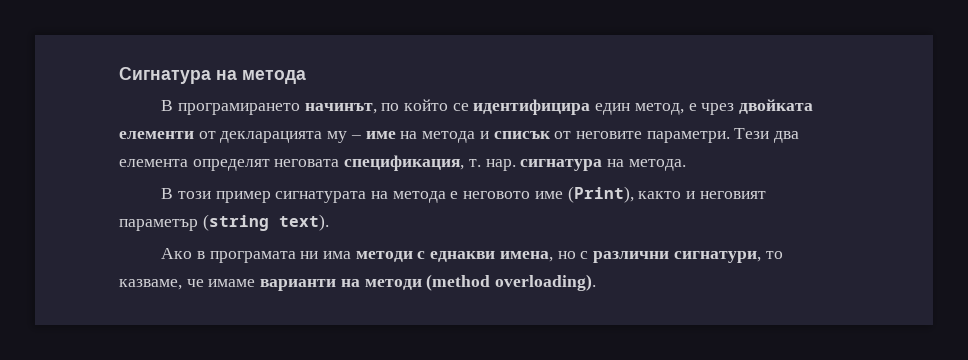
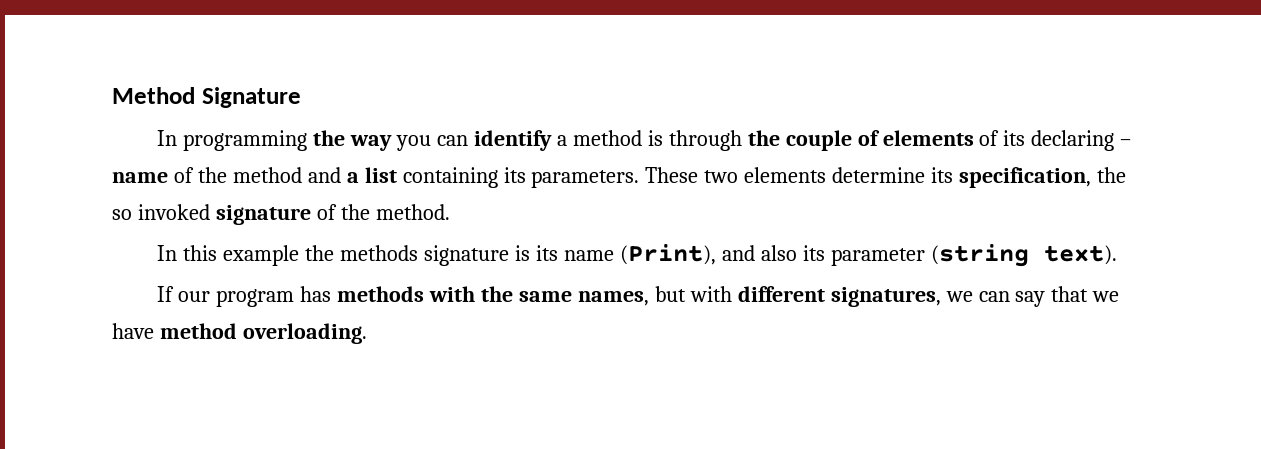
- Сигнатура на метода
- В програмирането начинът, по който се идентифицира един метод, е чрез двойката елементи от декларацията му – име на метода и списък от неговите параметри. Тези два елемента определят неговата спецификация, т. нар. сигнатура на метода.
- В този пример сигнатурата на метода е неговото име (Print), както и неговият параметър (string text).
- Ако в програмата ни има методи с еднакви имена, но с различни сигнатури, то казваме, че имаме варианти на методи (method overloading).
+ Method Signature
+ In programming the way you can identify a method is through the couple of elements of its declaring – name of the method and a list containing its parameters. These two elements determine its specification, the so invoked signature of the method.
+ In this example the methods signature is its name (Print), and also its parameter (string text).
+ If our program has methods with the same names, but with different signatures, we can say that we have method overloading.

